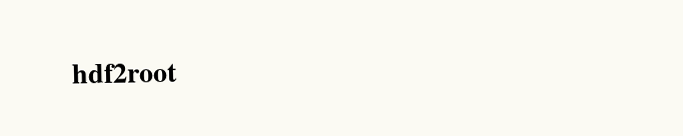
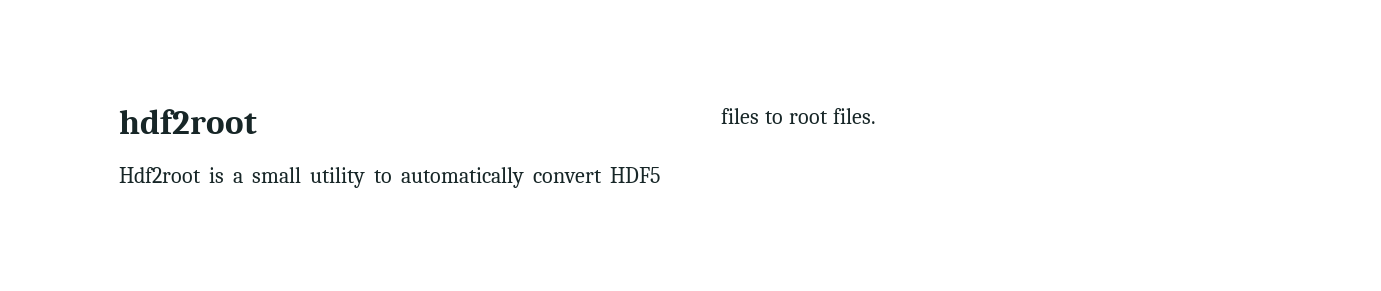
+ Hdf2root is a small utility to automatically convert HDF5 files to root files.

